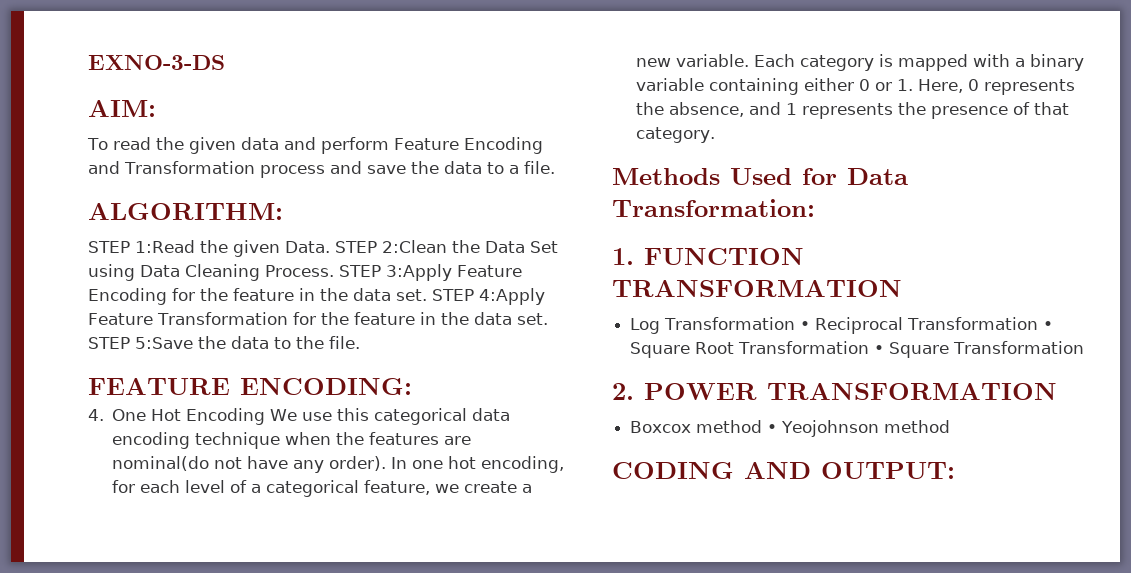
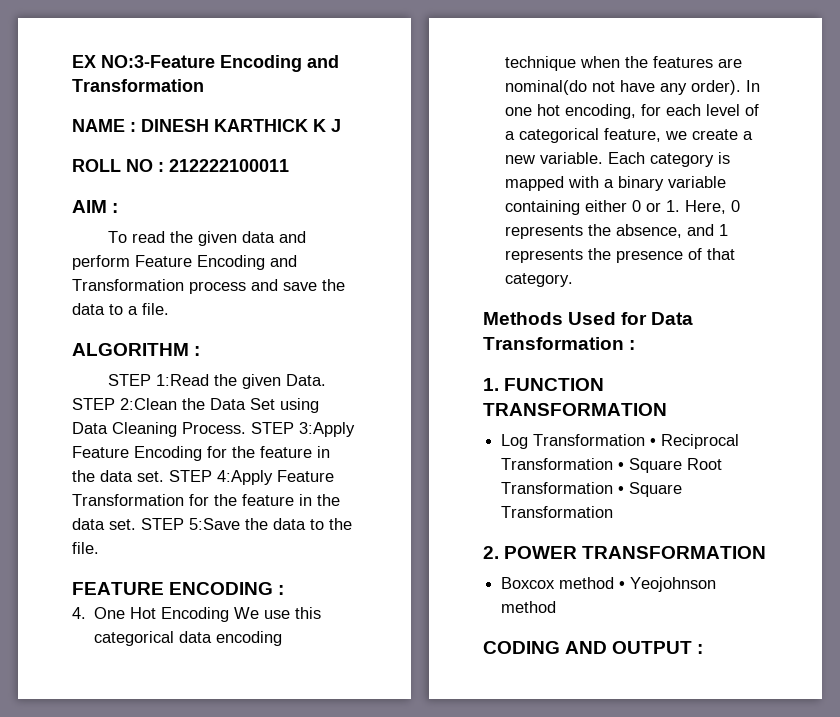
- EXNO-3-DS
- AIM:
+ EX NO:3-Feature Encoding and Transformation
+ NAME : DINESH KARTHICK K J
+ ROLL NO : 212222100011
+ AIM :
- ALGORITHM:
+ ALGORITHM :
- FEATURE ENCODING:
+ FEATURE ENCODING :
- Methods Used for Data Transformation:
+ Methods Used for Data Transformation :
- CODING AND OUTPUT:
+ CODING AND OUTPUT :

